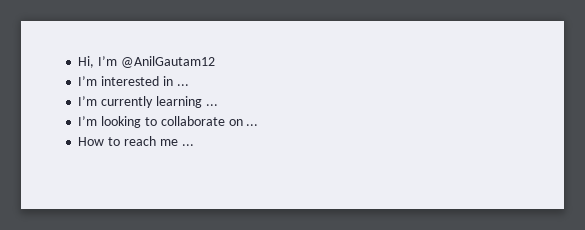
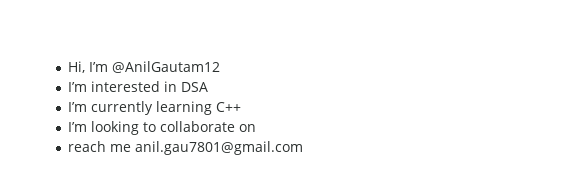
- I’m interested in ...
+ I’m interested in DSA
- I’m currently learning ...
+ I’m currently learning C++
- I’m looking to collaborate on ...
- How to reach me ...
+ I’m looking to collaborate on
+ reach me anil.gau7801@gmail.com

